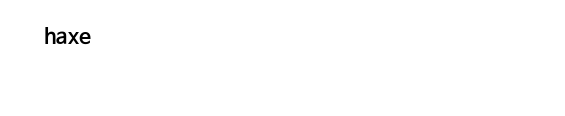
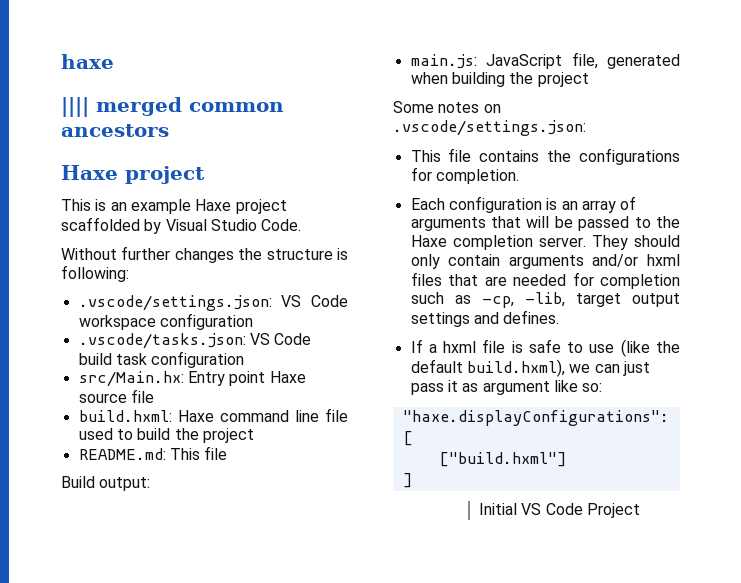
+ |||| merged common ancestors
+ Haxe project
+ This is an example Haxe project scaffolded by Visual Studio Code.
+ Without further changes the structure is following:
+ .vscode/settings.json: VS Code workspace configuration
+ .vscode/tasks.json: VS Code build task configuration
+ src/Main.hx: Entry point Haxe source file
+ build.hxml: Haxe command line file used to build the project
+ README.md: This file
+ Build output:
+ main.js: JavaScript file, generated when building the project
+ Some notes on .vscode/settings.json:
+ This file contains the configurations for completion.
+ Each configuration is an array of arguments that will be passed to the Haxe completion server. They should only contain arguments and/or hxml files that are needed for completion such as -cp, -lib, target output settings and defines.
+ If a hxml file is safe to use (like the default build.hxml), we can just pass it as argument like so:
+ "haxe.displayConfigurations": [
+ ["build.hxml"]
+ ]
+ Initial VS Code Project

